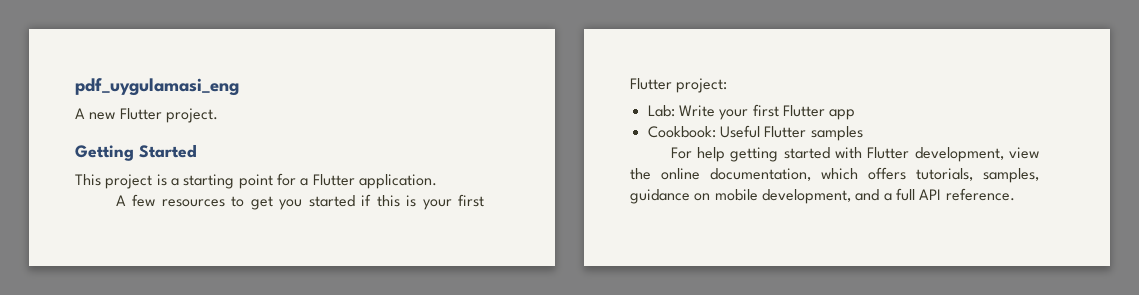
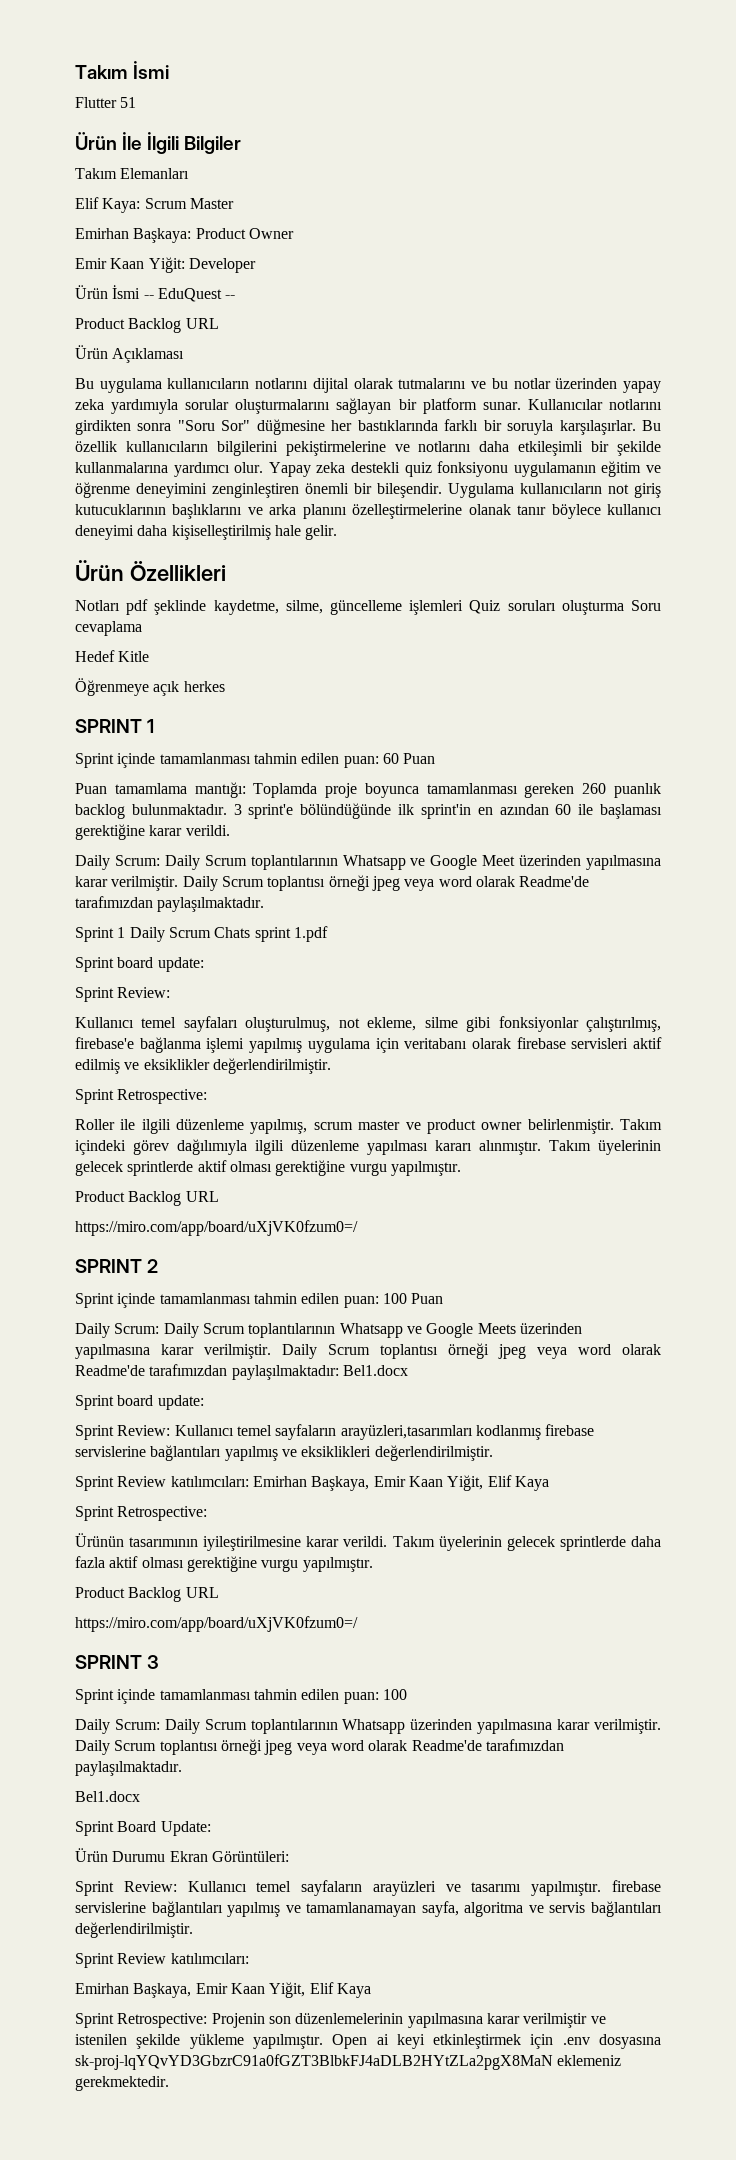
- pdf_uygulamasi_eng
- A new Flutter project.
- Getting Started
- This project is a starting point for a Flutter application.
- A few resources to get you started if this is your first Flutter project:
- Lab: Write your first Flutter app
- Cookbook: Useful Flutter samples
- For help getting started with Flutter development, view the online documentation, which offers tutorials, samples, guidance on mobile development, and a full API reference.
+ Takım İsmi
+ Flutter 51
+ Ürün İle İlgili Bilgiler
+ Takım Elemanları
+ Elif Kaya: Scrum Master
+ Emirhan Başkaya: Product Owner
+ Emir Kaan Yiğit: Developer
+ Ürün İsmi -- EduQuest --
+ Product Backlog URL
+ Ürün Açıklaması
+ Bu uygulama kullanıcıların notlarını dijital olarak tutmalarını ve bu notlar üzerinden yapay zeka yardımıyla sorular oluşturmalarını sağlayan bir platform sunar. Kullanıcılar notlarını girdikten sonra "Soru Sor" düğmesine her bastıklarında farklı bir soruyla karşılaşırlar. Bu özellik kullanıcıların bilgilerini pekiştirmelerine ve notlarını daha etkileşimli bir şekilde kullanmalarına yardımcı olur. Yapay zeka destekli quiz fonksiyonu uygulamanın eğitim ve öğrenme deneyimini zenginleştiren önemli bir bileşendir. Uygulama kullanıcıların not giriş kutucuklarının başlıklarını ve arka planını özelleştirmelerine olanak tanır böylece kullanıcı deneyimi daha kişiselleştirilmiş hale gelir.
+ Ürün Özellikleri
+ Notları pdf şeklinde kaydetme, silme, güncelleme işlemleri Quiz soruları oluşturma Soru cevaplama
+ Hedef Kitle
+ Öğrenmeye açık herkes
+ SPRINT 1
+ Sprint içinde tamamlanması tahmin edilen puan: 60 Puan
+ Puan tamamlama mantığı: Toplamda proje boyunca tamamlanması gereken 260 puanlık backlog bulunmaktadır. 3 sprint'e bölündüğünde ilk sprint'in en azından 60 ile başlaması gerektiğine karar verildi.
+ Daily Scrum: Daily Scrum toplantılarının Whatsapp ve Google Meet üzerinden yapılmasına karar verilmiştir. Daily Scrum toplantısı örneği jpeg veya word olarak Readme'de tarafımızdan paylaşılmaktadır.
+ Sprint 1 Daily Scrum Chats sprint 1.pdf
+ Sprint board update:
+ Sprint Review:
+ Kullanıcı temel sayfaları oluşturulmuş, not ekleme, silme gibi fonksiyonlar çalıştırılmış, firebase'e bağlanma işlemi yapılmış uygulama için veritabanı olarak firebase servisleri aktif edilmiş ve eksiklikler değerlendirilmiştir.
+ Sprint Retrospective:
+ Roller ile ilgili düzenleme yapılmış, scrum master ve product owner belirlenmiştir. Takım içindeki görev dağılımıyla ilgili düzenleme yapılması kararı alınmıştır. Takım üyelerinin gelecek sprintlerde aktif olması gerektiğine vurgu yapılmıştır.
+ Product Backlog URL
+ https://miro.com/app/board/uXjVK0fzum0=/
+ SPRINT 2
+ Sprint içinde tamamlanması tahmin edilen puan: 100 Puan
+ Daily Scrum: Daily Scrum toplantılarının Whatsapp ve Google Meets üzerinden yapılmasına karar verilmiştir. Daily Scrum toplantısı örneği jpeg veya word olarak Readme'de tarafımızdan paylaşılmaktadır: Bel1.docx
+ Sprint board update:
+ Sprint Review: Kullanıcı temel sayfaların arayüzleri,tasarımları kodlanmış firebase servislerine bağlantıları yapılmış ve eksiklikleri değerlendirilmiştir.
+ Sprint Review katılımcıları: Emirhan Başkaya, Emir Kaan Yiğit, Elif Kaya
+ Sprint Retrospective:
+ Ürünün tasarımının iyileştirilmesine karar verildi. Takım üyelerinin gelecek sprintlerde daha fazla aktif olması gerektiğine vurgu yapılmıştır.
+ Product Backlog URL
+ https://miro.com/app/board/uXjVK0fzum0=/
+ SPRINT 3
+ Sprint içinde tamamlanması tahmin edilen puan: 100
+ Daily Scrum: Daily Scrum toplantılarının Whatsapp üzerinden yapılmasına karar verilmiştir. Daily Scrum toplantısı örneği jpeg veya word olarak Readme'de tarafımızdan paylaşılmaktadır.
+ Bel1.docx
+ Sprint Board Update:
+ Ürün Durumu Ekran Görüntüleri:
+ Sprint Review: Kullanıcı temel sayfaların arayüzleri ve tasarımı yapılmıştır. firebase servislerine bağlantıları yapılmış ve tamamlanamayan sayfa, algoritma ve servis bağlantıları değerlendirilmiştir.
+ Sprint Review katılımcıları:
+ Emirhan Başkaya, Emir Kaan Yiğit, Elif Kaya
+ Sprint Retrospective: Projenin son düzenlemelerinin yapılmasına karar verilmiştir ve istenilen şekilde yükleme yapılmıştır. Open ai keyi etkinleştirmek için .env dosyasına sk-proj-lqYQvYD3GbzrC91a0fGZT3BlbkFJ4aDLB2HYtZLa2pgX8MaN eklemeniz gerekmektedir.

